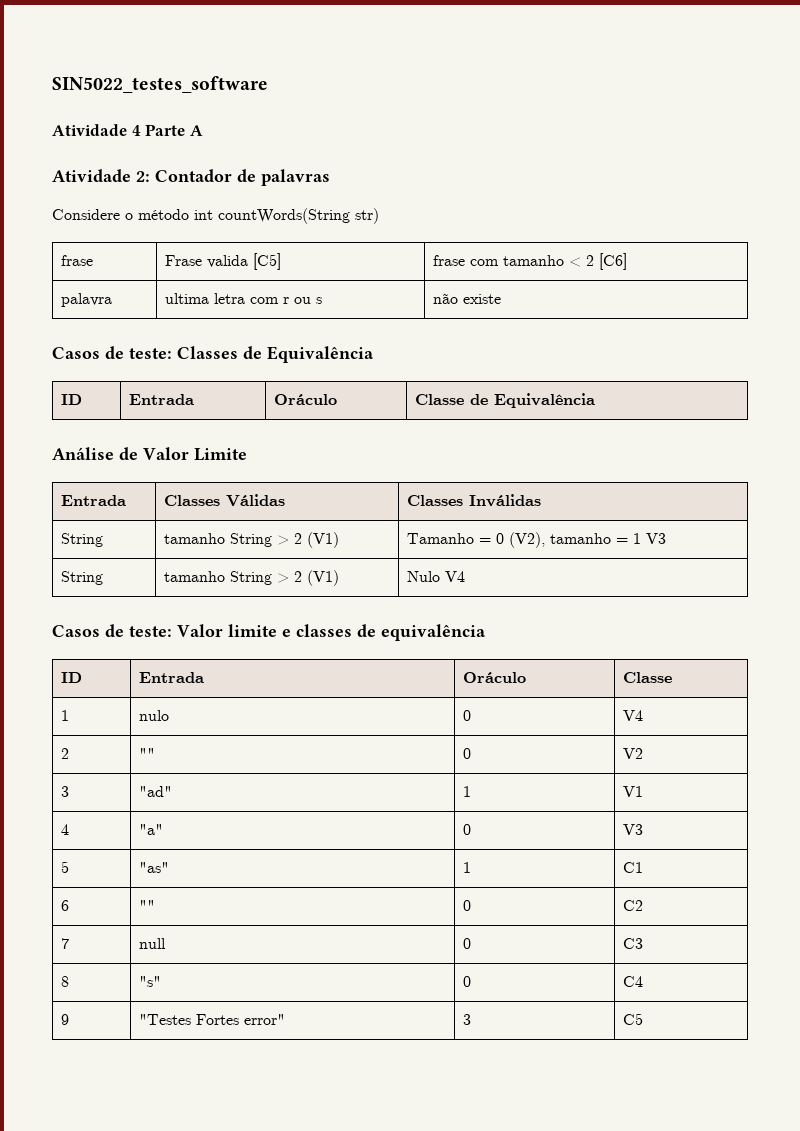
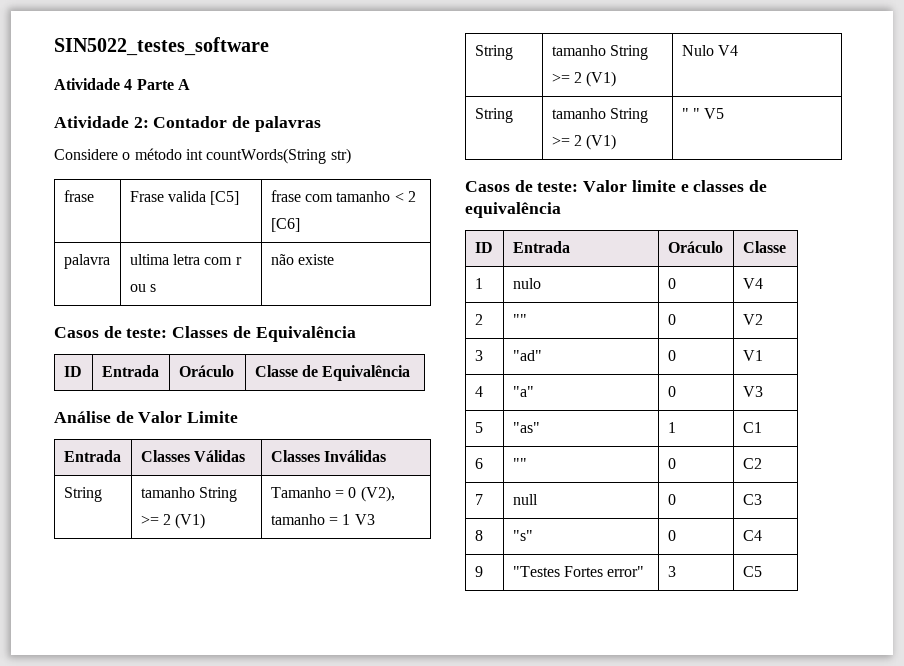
- String | tamanho String > 2 (V1) | Tamanho = 0 (V2), tamanho = 1 V3
+ String | tamanho String >= 2 (V1) | Tamanho = 0 (V2), tamanho = 1 V3
- String | tamanho String > 2 (V1) | Nulo V4
+ String | tamanho String >= 2 (V1) | Nulo V4
+ String | tamanho String >= 2 (V1) | " " V5
- 3 | "ad" | 1 | V1
+ 3 | "ad" | 0 | V1

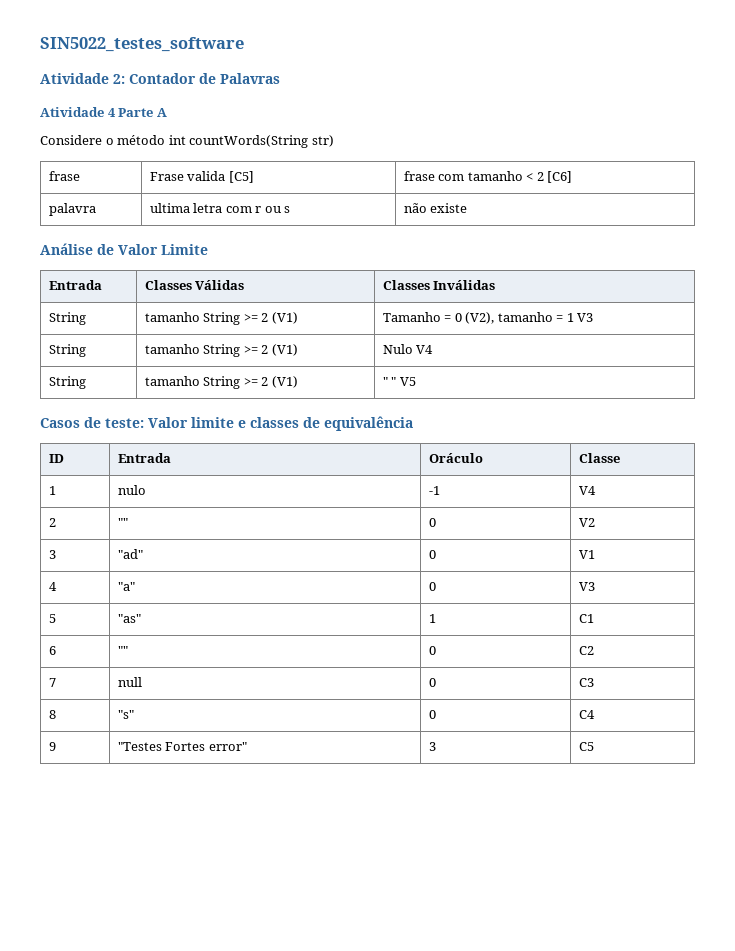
+ Atividade 2: Contador de Palavras
- Atividade 2: Contador de palavras
- Casos de teste: Classes de Equivalência
- ID | Entrada | Oráculo | Classe de Equivalência
- 1 | nulo | 0 | V4
+ 1 | nulo | -1 | V4

